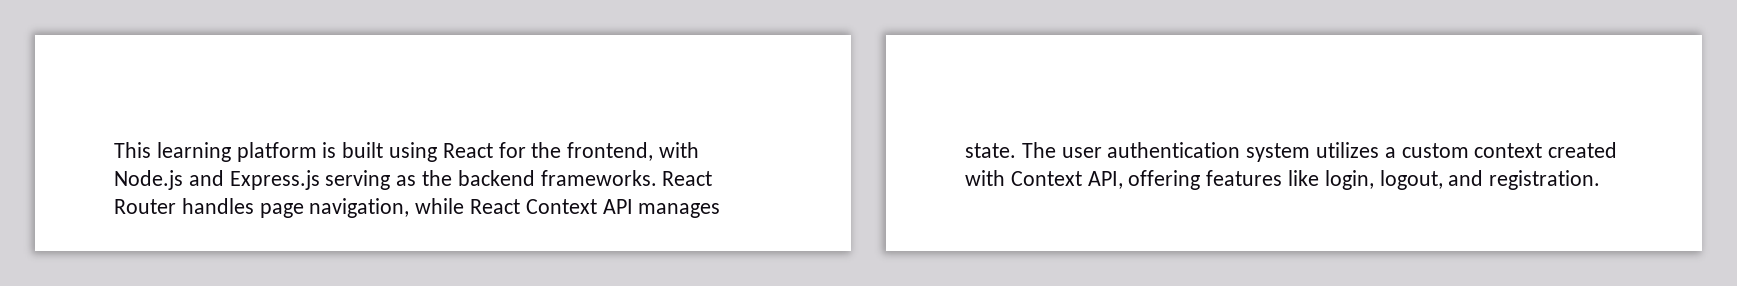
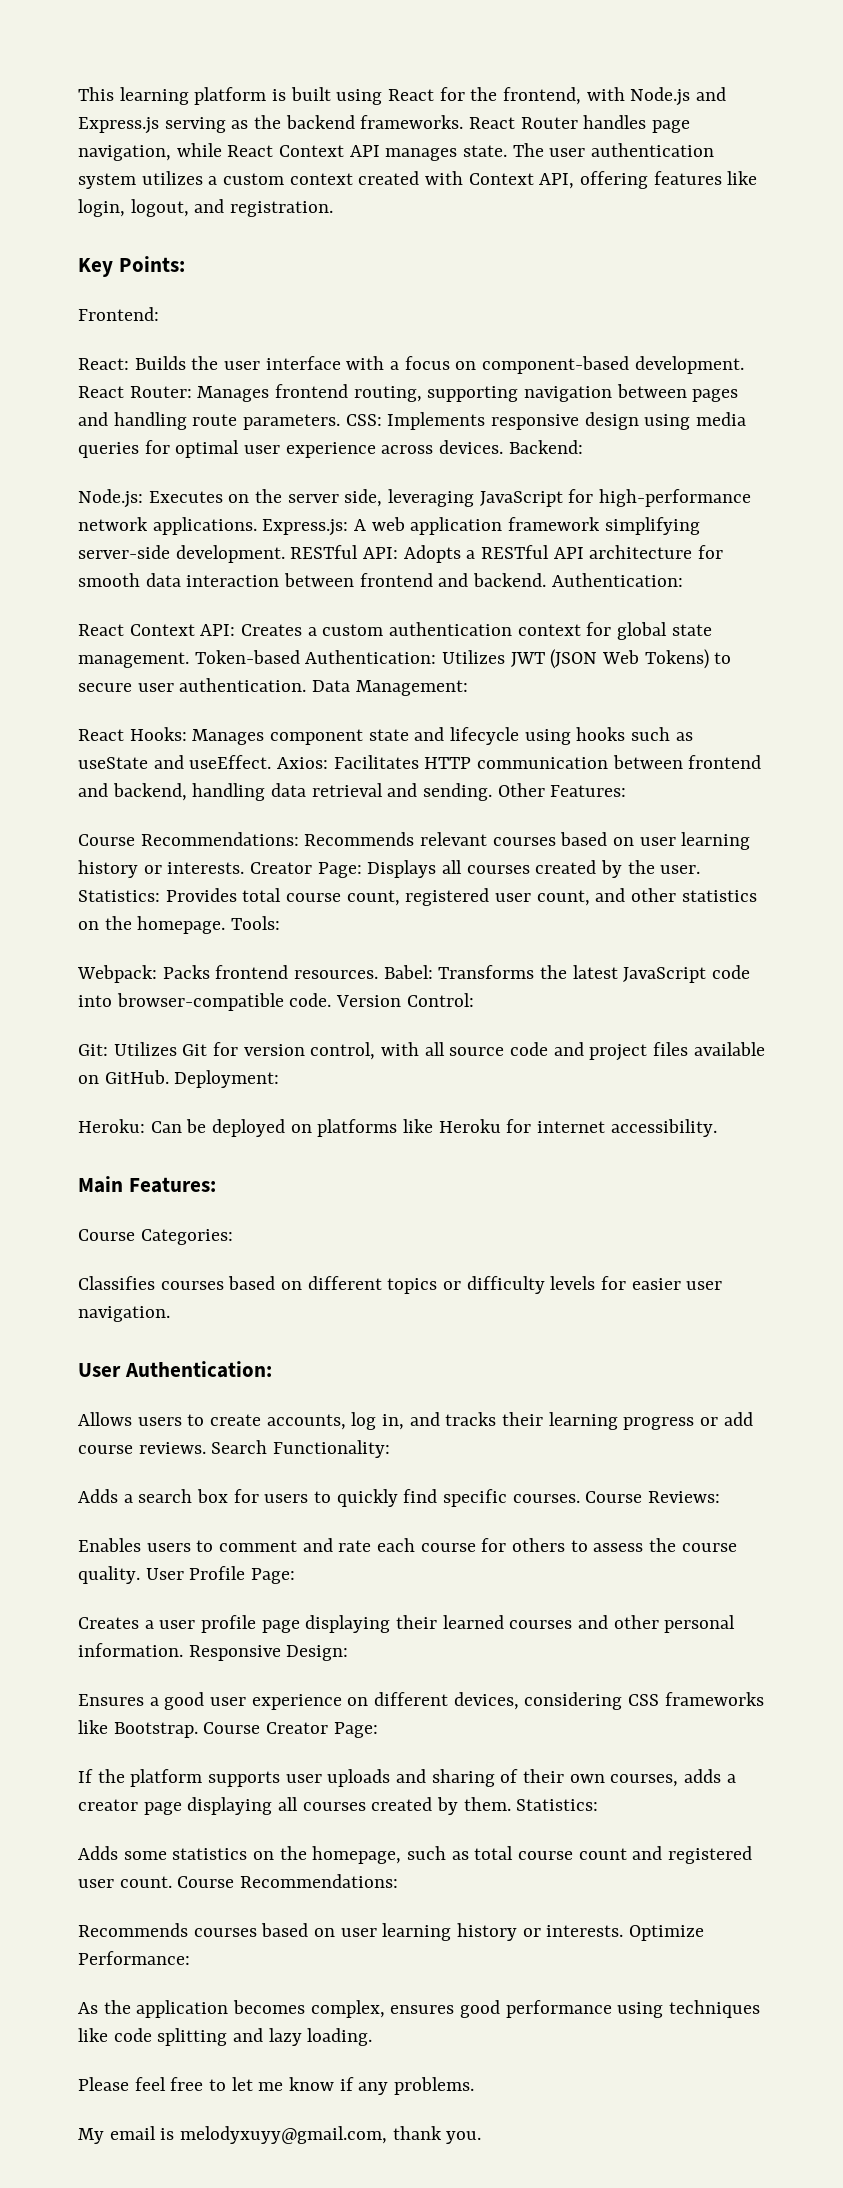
+ Key Points:
+ Frontend:
+ React: Builds the user interface with a focus on component-based development. React Router: Manages frontend routing, supporting navigation between pages and handling route parameters. CSS: Implements responsive design using media queries for optimal user experience across devices. Backend:
+ Node.js: Executes on the server side, leveraging JavaScript for high-performance network applications. Express.js: A web application framework simplifying server-side development. RESTful API: Adopts a RESTful API architecture for smooth data interaction between frontend and backend. Authentication:
+ React Context API: Creates a custom authentication context for global state management. Token-based Authentication: Utilizes JWT (JSON Web Tokens) to secure user authentication. Data Management:
+ React Hooks: Manages component state and lifecycle using hooks such as useState and useEffect. Axios: Facilitates HTTP communication between frontend and backend, handling data retrieval and sending. Other Features:
+ Course Recommendations: Recommends relevant courses based on user learning history or interests. Creator Page: Displays all courses created by the user. Statistics: Provides total course count, registered user count, and other statistics on the homepage. Tools:
+ Webpack: Packs frontend resources. Babel: Transforms the latest JavaScript code into browser-compatible code. Version Control:
+ Git: Utilizes Git for version control, with all source code and project files available on GitHub. Deployment:
+ Heroku: Can be deployed on platforms like Heroku for internet accessibility.
+ Main Features:
+ Course Categories:
+ Classifies courses based on different topics or difficulty levels for easier user navigation.
+ User Authentication:
+ Allows users to create accounts, log in, and tracks their learning progress or add course reviews. Search Functionality:
+ Adds a search box for users to quickly find specific courses. Course Reviews:
+ Enables users to comment and rate each course for others to assess the course quality. User Profile Page:
+ Creates a user profile page displaying their learned courses and other personal information. Responsive Design:
+ Ensures a good user experience on different devices, considering CSS frameworks like Bootstrap. Course Creator Page:
+ If the platform supports user uploads and sharing of their own courses, adds a creator page displaying all courses created by them. Statistics:
+ Adds some statistics on the homepage, such as total course count and registered user count. Course Recommendations:
+ Recommends courses based on user learning history or interests. Optimize Performance:
+ As the application becomes complex, ensures good performance using techniques like code splitting and lazy loading.
+ Please feel free to let me know if any problems.
+ My email is melodyxuyy@gmail.com, thank you.

